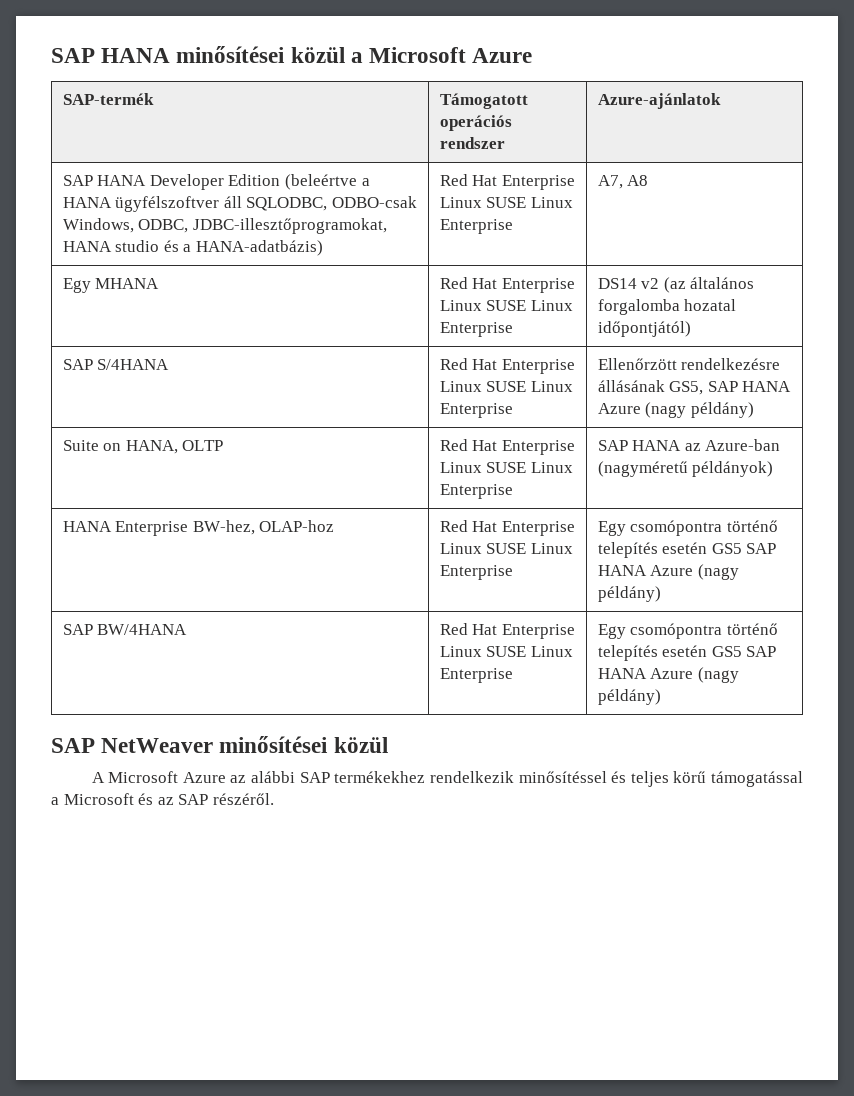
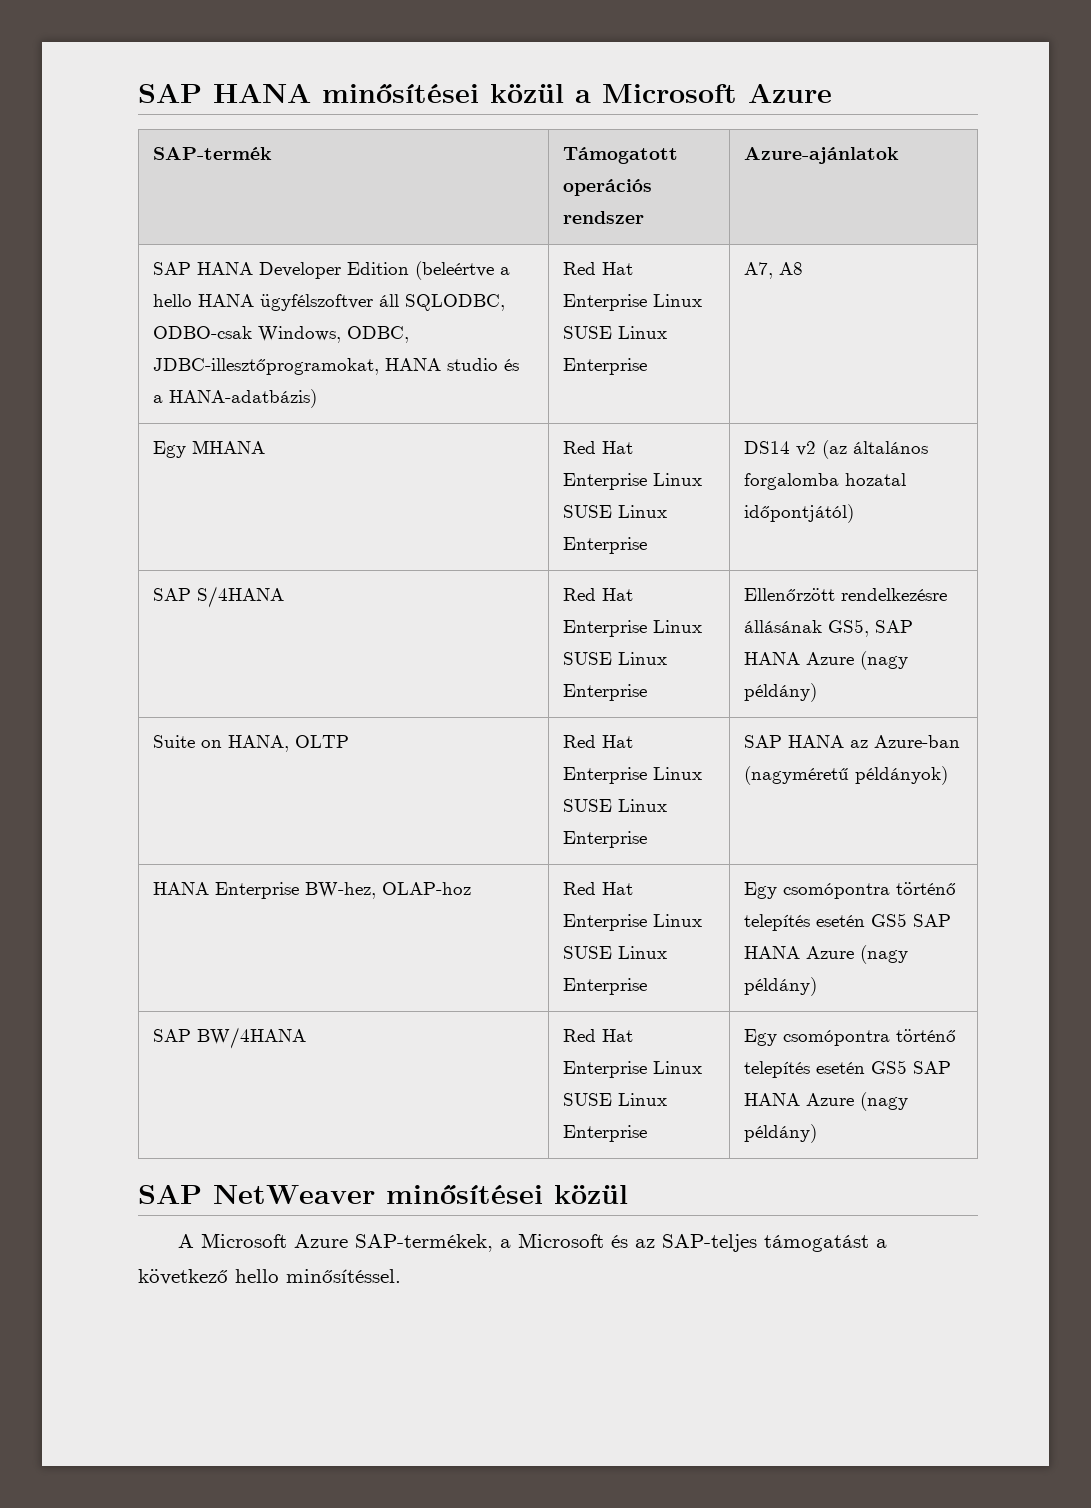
- SAP HANA Developer Edition (beleértve a HANA ügyfélszoftver áll SQLODBC, ODBO-csak Windows, ODBC, JDBC-illesztőprogramokat, HANA studio és a HANA-adatbázis) | Red Hat Enterprise Linux SUSE Linux Enterprise | A7, A8
+ SAP HANA Developer Edition (beleértve a hello HANA ügyfélszoftver áll SQLODBC, ODBO-csak Windows, ODBC, JDBC-illesztőprogramokat, HANA studio és a HANA-adatbázis) | Red Hat Enterprise Linux SUSE Linux Enterprise | A7, A8
- A Microsoft Azure az alábbi SAP termékekhez rendelkezik minősítéssel és teljes körű támogatással a Microsoft és az SAP részéről.
+ A Microsoft Azure SAP-termékek, a Microsoft és az SAP-teljes támogatást a következő hello minősítéssel.

